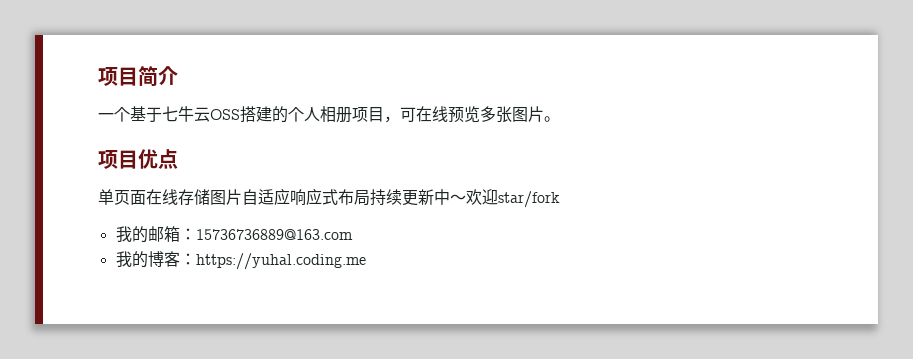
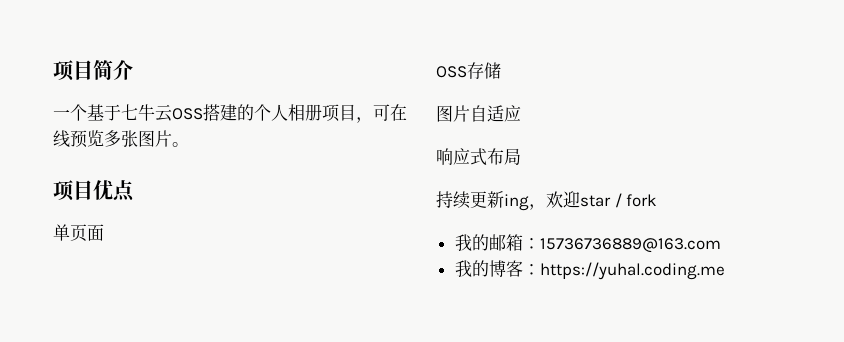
- 单页面在线存储图片自适应响应式布局持续更新中～欢迎star/fork
+ 单页面
+ OSS存储
+ 图片自适应
+ 响应式布局
+ 持续更新ing，欢迎star / fork

